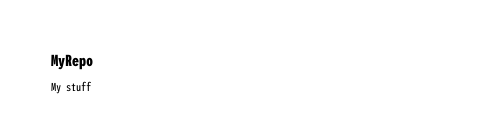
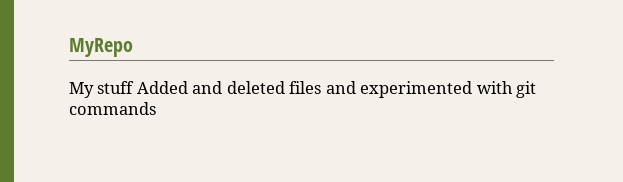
- My stuff
+ My stuff Added and deleted files and experimented with git commands

